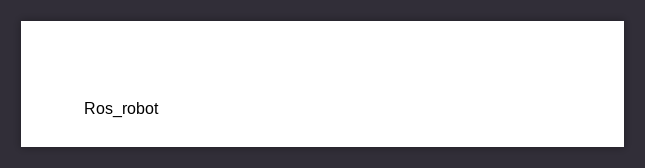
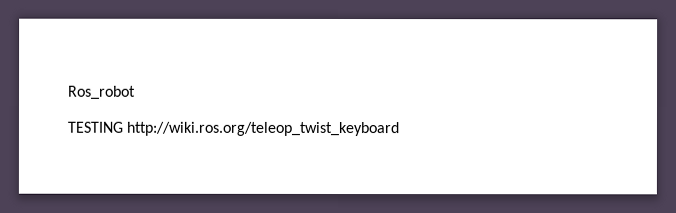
+ TESTING http://wiki.ros.org/teleop_twist_keyboard

